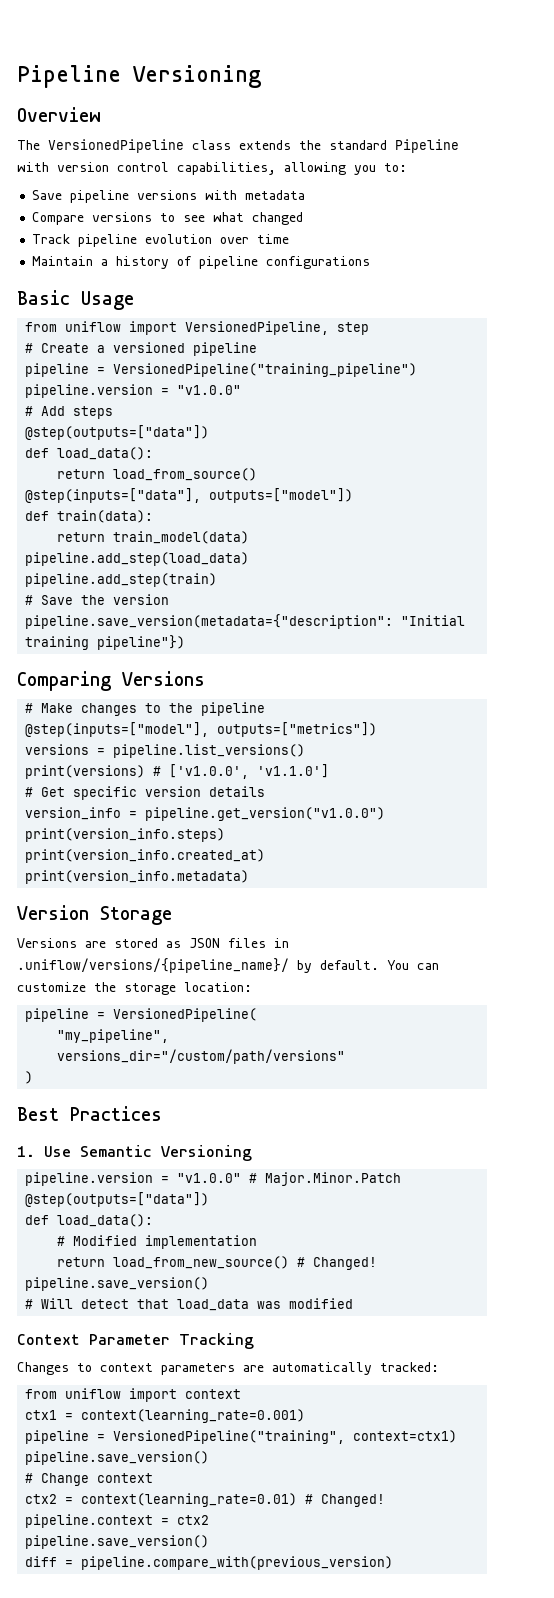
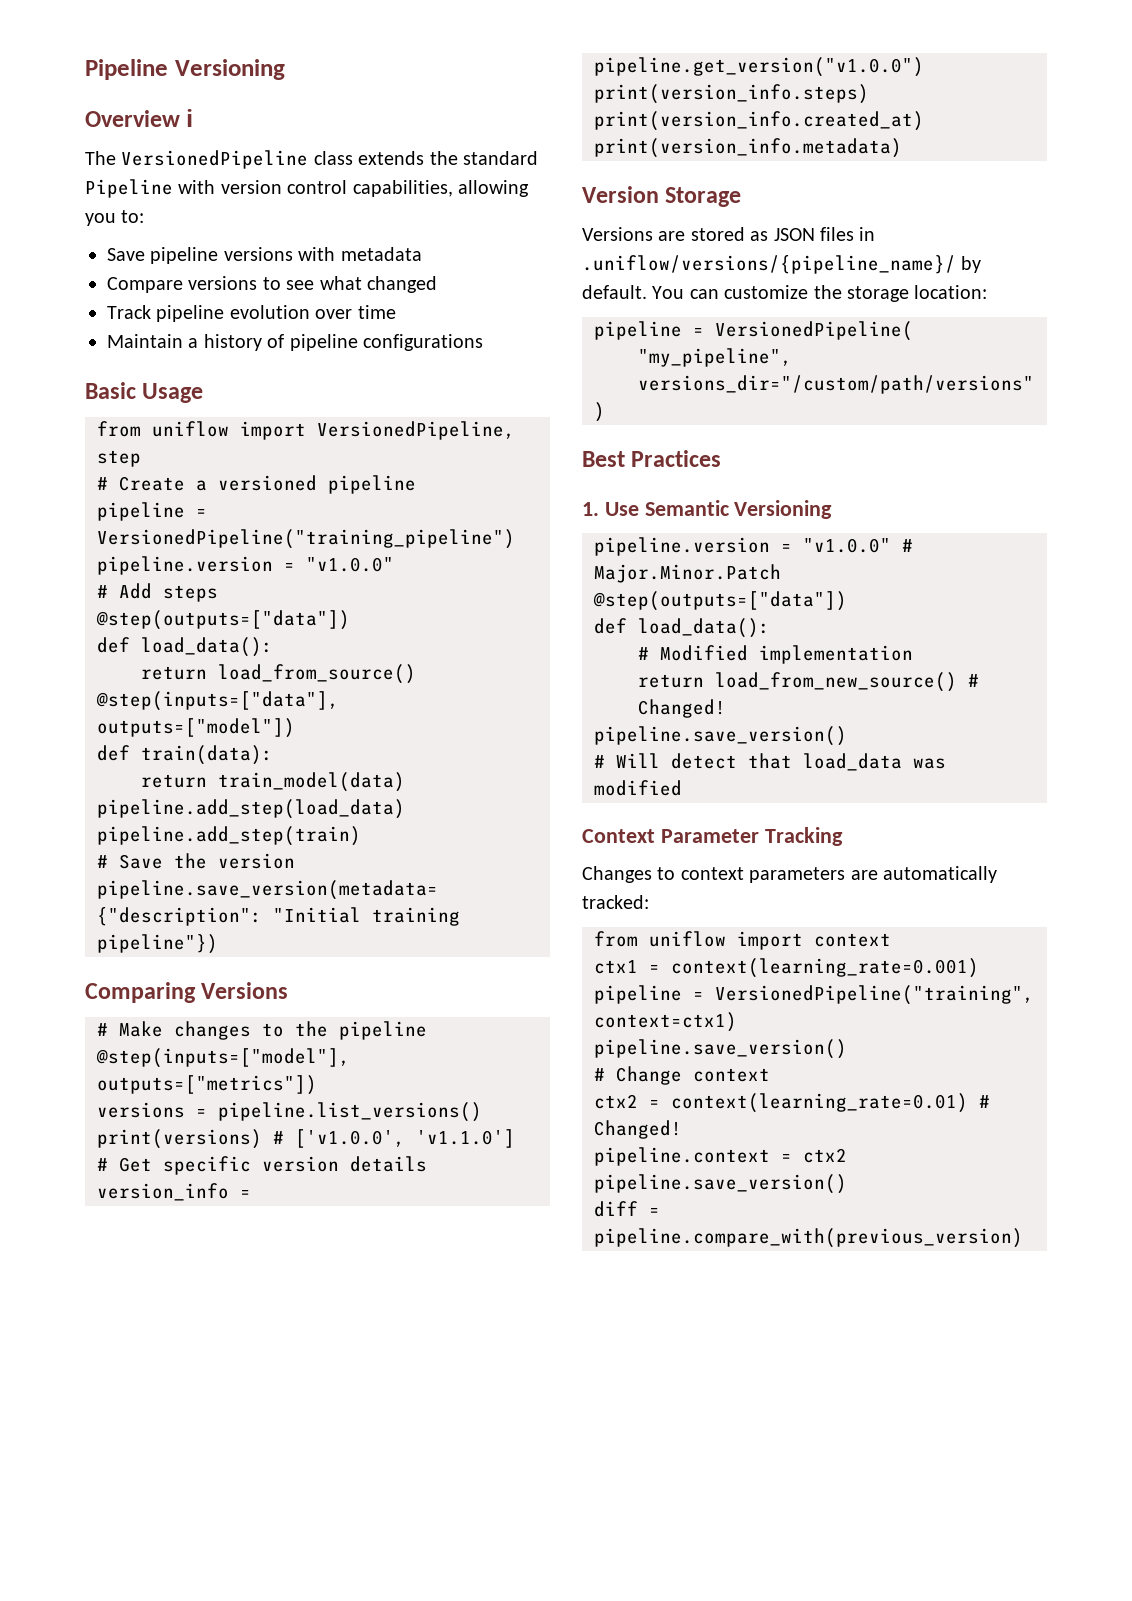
- Overview
+ Overview ℹ

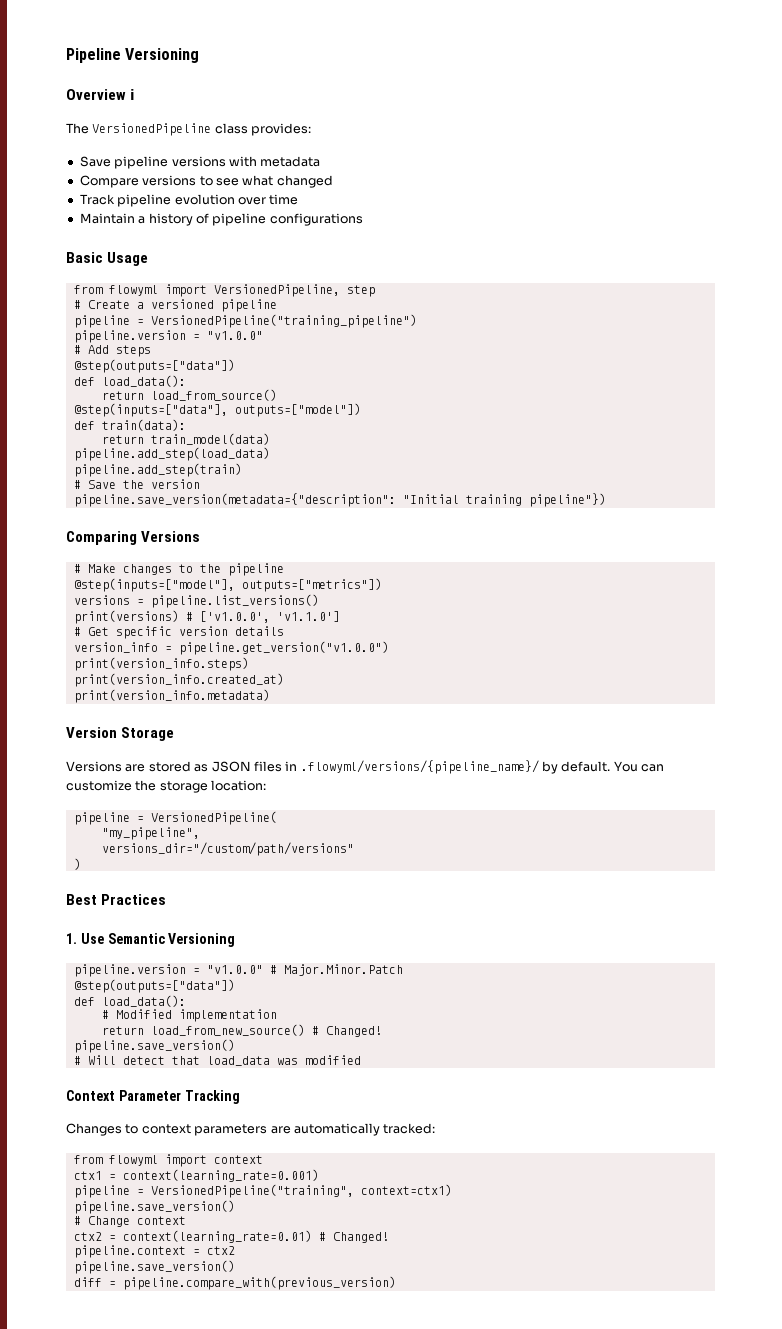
- The VersionedPipeline class extends the standard Pipeline with version control capabilities, allowing you to:
+ The VersionedPipeline class provides:
- from uniflow import VersionedPipeline, step
+ from flowyml import VersionedPipeline, step
- Versions are stored as JSON files in .uniflow/versions/{pipeline_name}/ by default.
+ Versions are stored as JSON files in .flowyml/versions/{pipeline_name}/ by default.
- from uniflow import context
+ from flowyml import context

